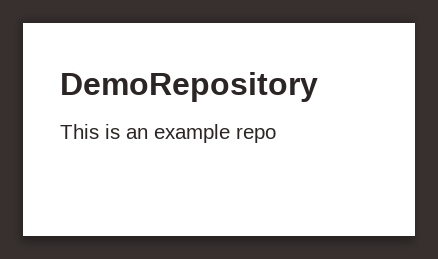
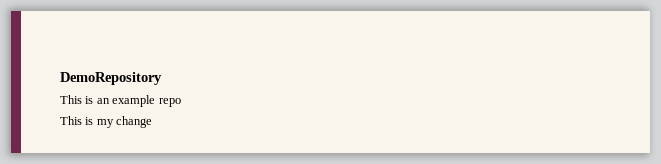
+ This is my change

